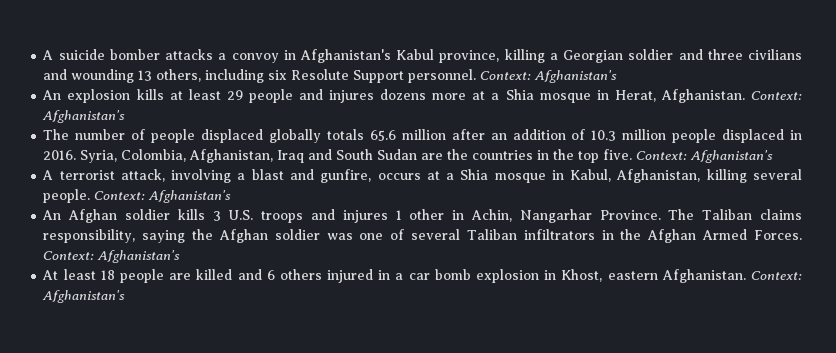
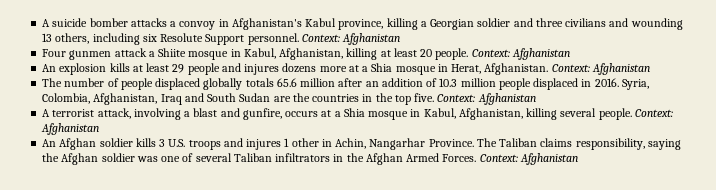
- A suicide bomber attacks a convoy in Afghanistan's Kabul province, killing a Georgian soldier and three civilians and wounding 13 others, including six Resolute Support personnel. Context: Afghanistan's
+ A suicide bomber attacks a convoy in Afghanistan's Kabul province, killing a Georgian soldier and three civilians and wounding 13 others, including six Resolute Support personnel. Context: Afghanistan
+ Four gunmen attack a Shiite mosque in Kabul, Afghanistan, killing at least 20 people. Context: Afghanistan
- An explosion kills at least 29 people and injures dozens more at a Shia mosque in Herat, Afghanistan. Context: Afghanistan's
+ An explosion kills at least 29 people and injures dozens more at a Shia mosque in Herat, Afghanistan. Context: Afghanistan
- Syria, Colombia, Afghanistan, Iraq and South Sudan are the countries in the top five. Context: Afghanistan's
+ Syria, Colombia, Afghanistan, Iraq and South Sudan are the countries in the top five. Context: Afghanistan
- A terrorist attack, involving a blast and gunfire, occurs at a Shia mosque in Kabul, Afghanistan, killing several people. Context: Afghanistan's
+ A terrorist attack, involving a blast and gunfire, occurs at a Shia mosque in Kabul, Afghanistan, killing several people. Context: Afghanistan
- The Taliban claims responsibility, saying the Afghan soldier was one of several Taliban infiltrators in the Afghan Armed Forces. Context: Afghanistan's
- At least 18 people are killed and 6 others injured in a car bomb explosion in Khost, eastern Afghanistan. Context: Afghanistan's
+ The Taliban claims responsibility, saying the Afghan soldier was one of several Taliban infiltrators in the Afghan Armed Forces. Context: Afghanistan

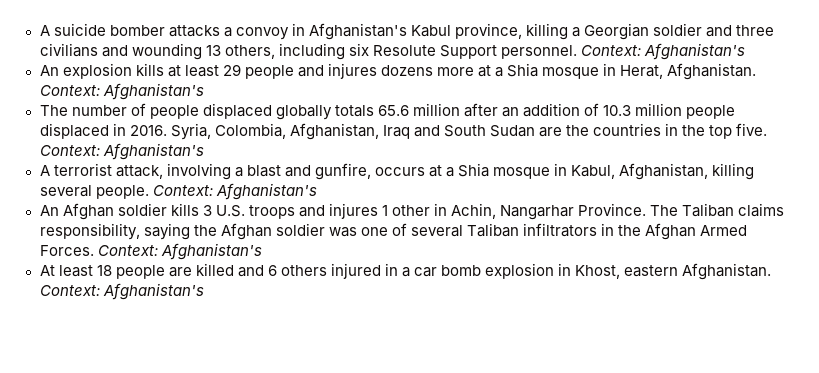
- A suicide bomber attacks a convoy in Afghanistan's Kabul province, killing a Georgian soldier and three civilians and wounding 13 others, including six Resolute Support personnel. Context: Afghanistan
- Four gunmen attack a Shiite mosque in Kabul, Afghanistan, killing at least 20 people. Context: Afghanistan
+ A suicide bomber attacks a convoy in Afghanistan's Kabul province, killing a Georgian soldier and three civilians and wounding 13 others, including six Resolute Support personnel. Context: Afghanistan's
- An explosion kills at least 29 people and injures dozens more at a Shia mosque in Herat, Afghanistan. Context: Afghanistan
+ An explosion kills at least 29 people and injures dozens more at a Shia mosque in Herat, Afghanistan. Context: Afghanistan's
- Syria, Colombia, Afghanistan, Iraq and South Sudan are the countries in the top five. Context: Afghanistan
+ Syria, Colombia, Afghanistan, Iraq and South Sudan are the countries in the top five. Context: Afghanistan's
- A terrorist attack, involving a blast and gunfire, occurs at a Shia mosque in Kabul, Afghanistan, killing several people. Context: Afghanistan
+ A terrorist attack, involving a blast and gunfire, occurs at a Shia mosque in Kabul, Afghanistan, killing several people. Context: Afghanistan's
- The Taliban claims responsibility, saying the Afghan soldier was one of several Taliban infiltrators in the Afghan Armed Forces. Context: Afghanistan
+ The Taliban claims responsibility, saying the Afghan soldier was one of several Taliban infiltrators in the Afghan Armed Forces. Context: Afghanistan's
+ At least 18 people are killed and 6 others injured in a car bomb explosion in Khost, eastern Afghanistan. Context: Afghanistan's

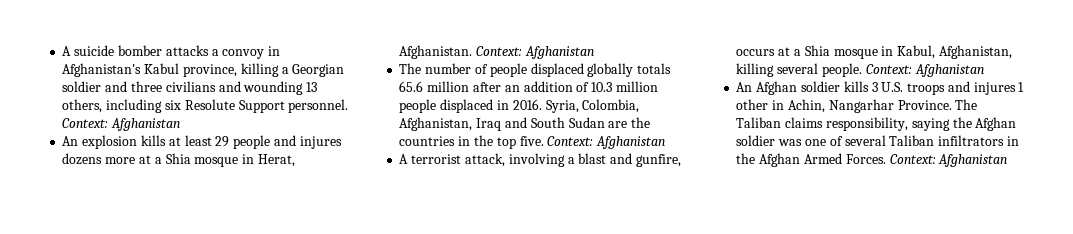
- A suicide bomber attacks a convoy in Afghanistan's Kabul province, killing a Georgian soldier and three civilians and wounding 13 others, including six Resolute Support personnel. Context: Afghanistan's
+ A suicide bomber attacks a convoy in Afghanistan's Kabul province, killing a Georgian soldier and three civilians and wounding 13 others, including six Resolute Support personnel. Context: Afghanistan
- An explosion kills at least 29 people and injures dozens more at a Shia mosque in Herat, Afghanistan. Context: Afghanistan's
+ An explosion kills at least 29 people and injures dozens more at a Shia mosque in Herat, Afghanistan. Context: Afghanistan
- Syria, Colombia, Afghanistan, Iraq and South Sudan are the countries in the top five. Context: Afghanistan's
+ Syria, Colombia, Afghanistan, Iraq and South Sudan are the countries in the top five. Context: Afghanistan
- A terrorist attack, involving a blast and gunfire, occurs at a Shia mosque in Kabul, Afghanistan, killing several people. Context: Afghanistan's
+ A terrorist attack, involving a blast and gunfire, occurs at a Shia mosque in Kabul, Afghanistan, killing several people. Context: Afghanistan
- The Taliban claims responsibility, saying the Afghan soldier was one of several Taliban infiltrators in the Afghan Armed Forces. Context: Afghanistan's
- At least 18 people are killed and 6 others injured in a car bomb explosion in Khost, eastern Afghanistan. Context: Afghanistan's
+ The Taliban claims responsibility, saying the Afghan soldier was one of several Taliban infiltrators in the Afghan Armed Forces. Context: Afghanistan

